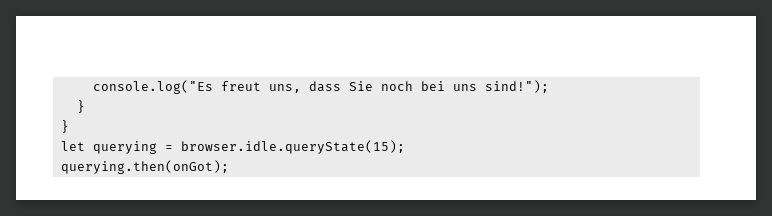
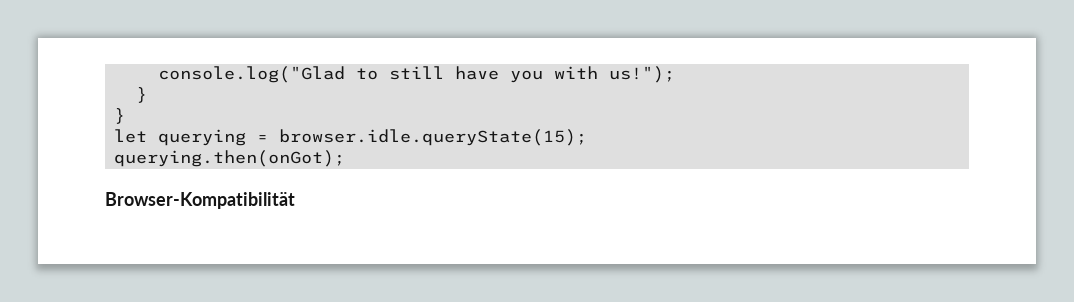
- console.log("Es freut uns, dass Sie noch bei uns sind!");
+ console.log("Glad to still have you with us!");
+ Browser-Kompatibilität

